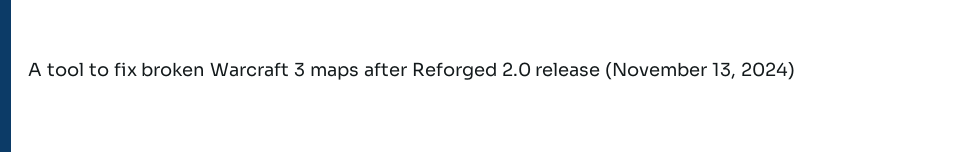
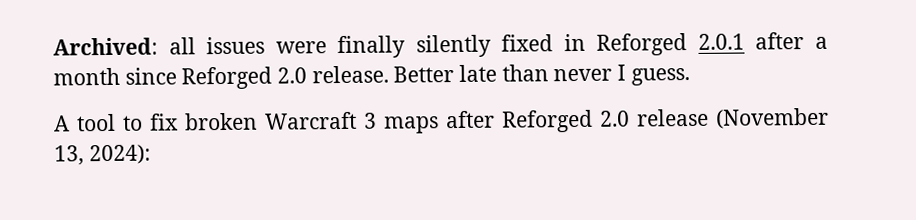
+ Archived: all issues were finally silently fixed in Reforged 2.0.1 after a month since Reforged 2.0 release. Better late than never I guess.
- A tool to fix broken Warcraft 3 maps after Reforged 2.0 release (November 13, 2024)
+ A tool to fix broken Warcraft 3 maps after Reforged 2.0 release (November 13, 2024):

